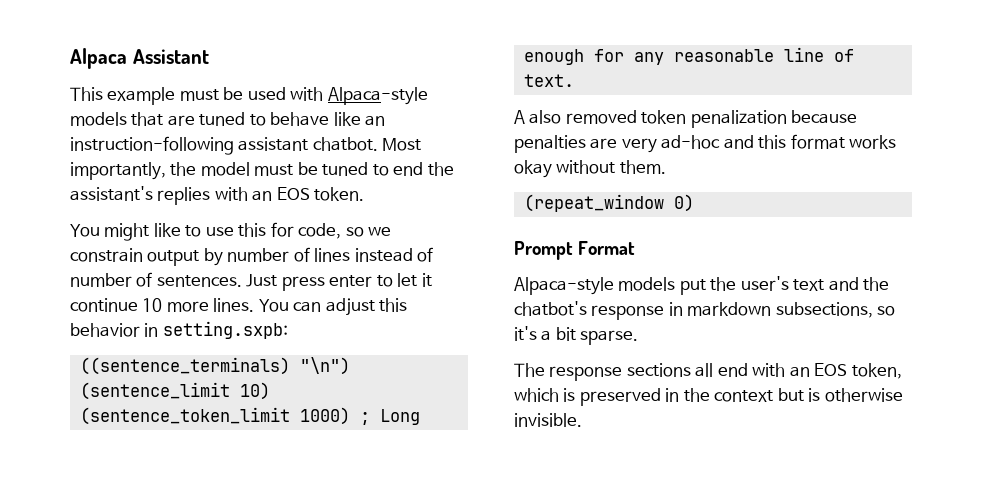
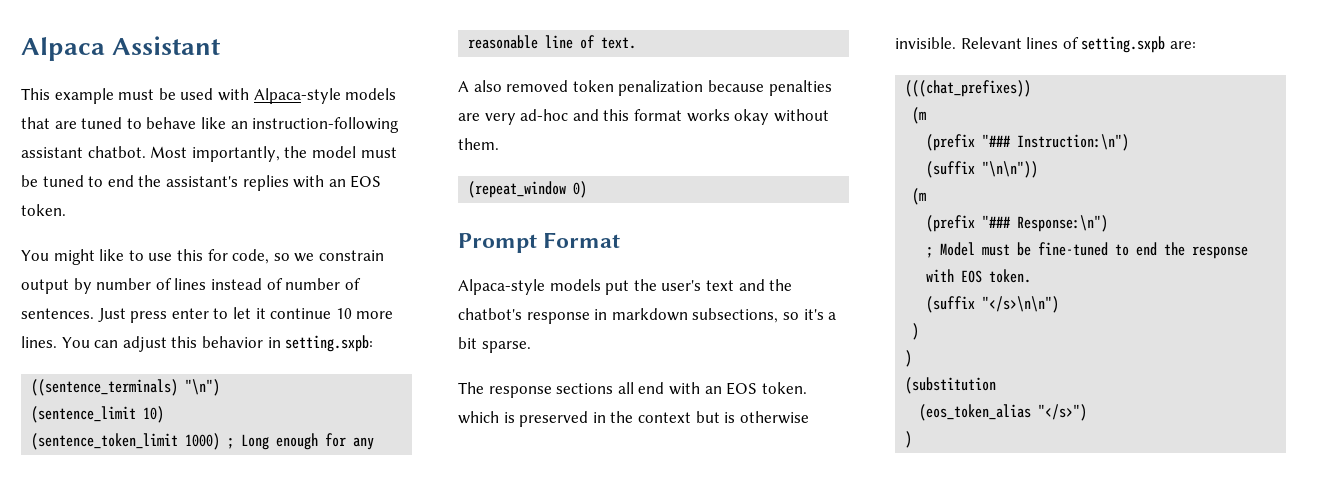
- The response sections all end with an EOS token, which is preserved in the context but is otherwise invisible.
+ The response sections all end with an EOS token. which is preserved in the context but is otherwise invisible.
+ Relevant lines of setting.sxpb are:
+ (((chat_prefixes))
+ (m
+ (prefix "### Instruction:\n")
+ (suffix "\n\n"))
+ (m
+ (prefix "### Response:\n")
+ ; Model must be fine-tuned to end the response with EOS token.
+ (suffix "</s>\n\n")
+ )
+ )
+ (substitution
+ (eos_token_alias "</s>")
+ )

